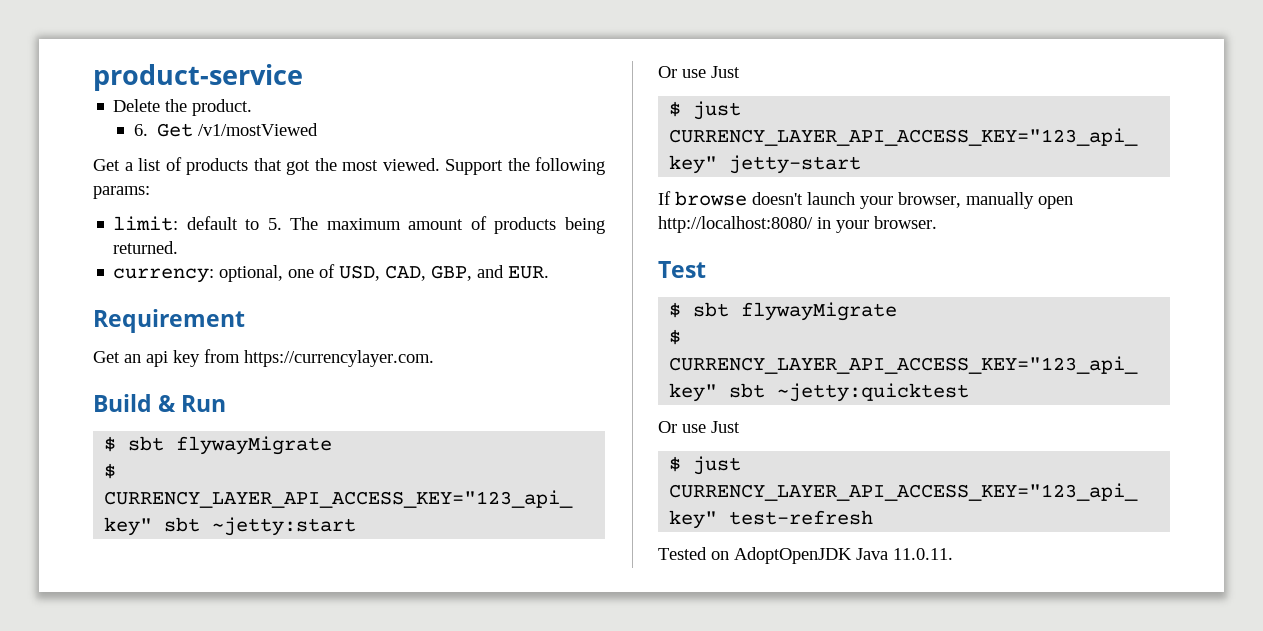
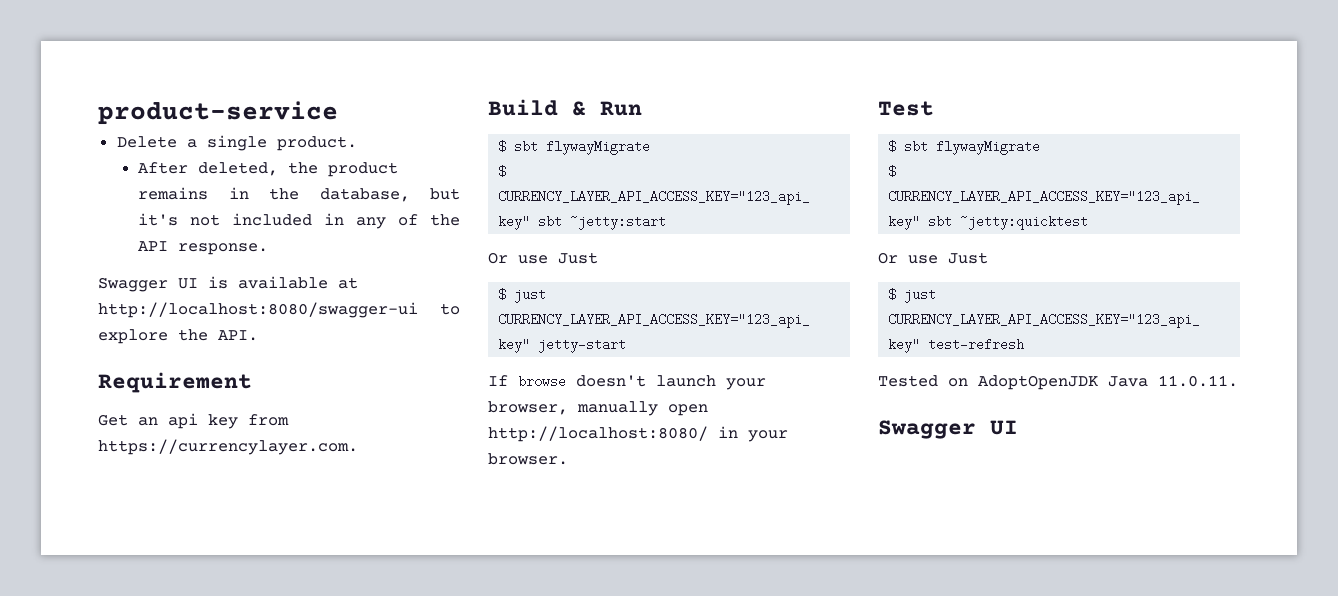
- Delete the product.
+ Delete a single product.
- 6. Get /v1/mostViewed
- Get a list of products that got the most viewed. Support the following params:
- limit: default to 5. The maximum amount of products being returned.
- currency: optional, one of USD, CAD, GBP, and EUR.
+ After deleted, the product remains in the database, but it's not included in any of the API response.
+ Swagger UI is available at http://localhost:8080/swagger-ui to explore the API.
  Tested on AdoptOpenJDK Java 11.0.11.
+ Swagger UI

